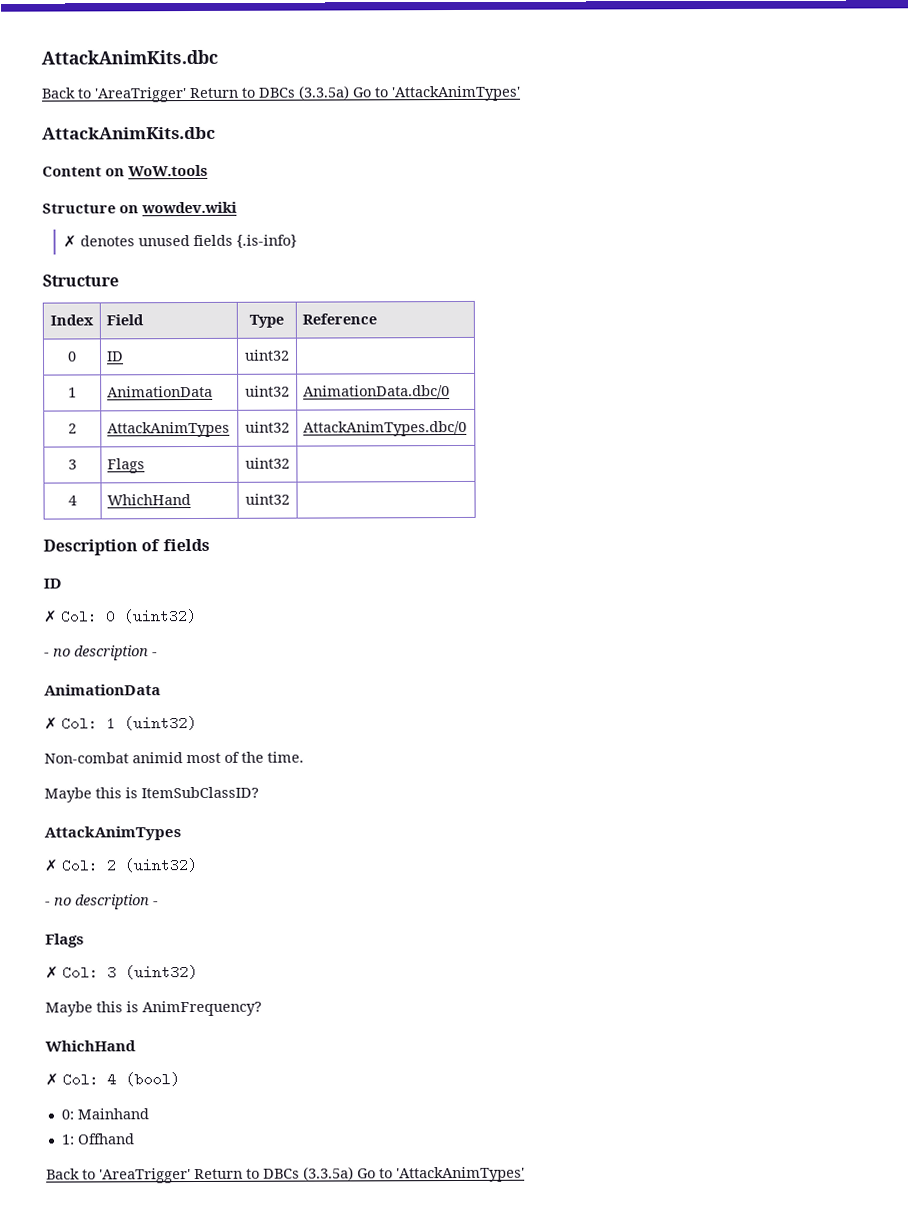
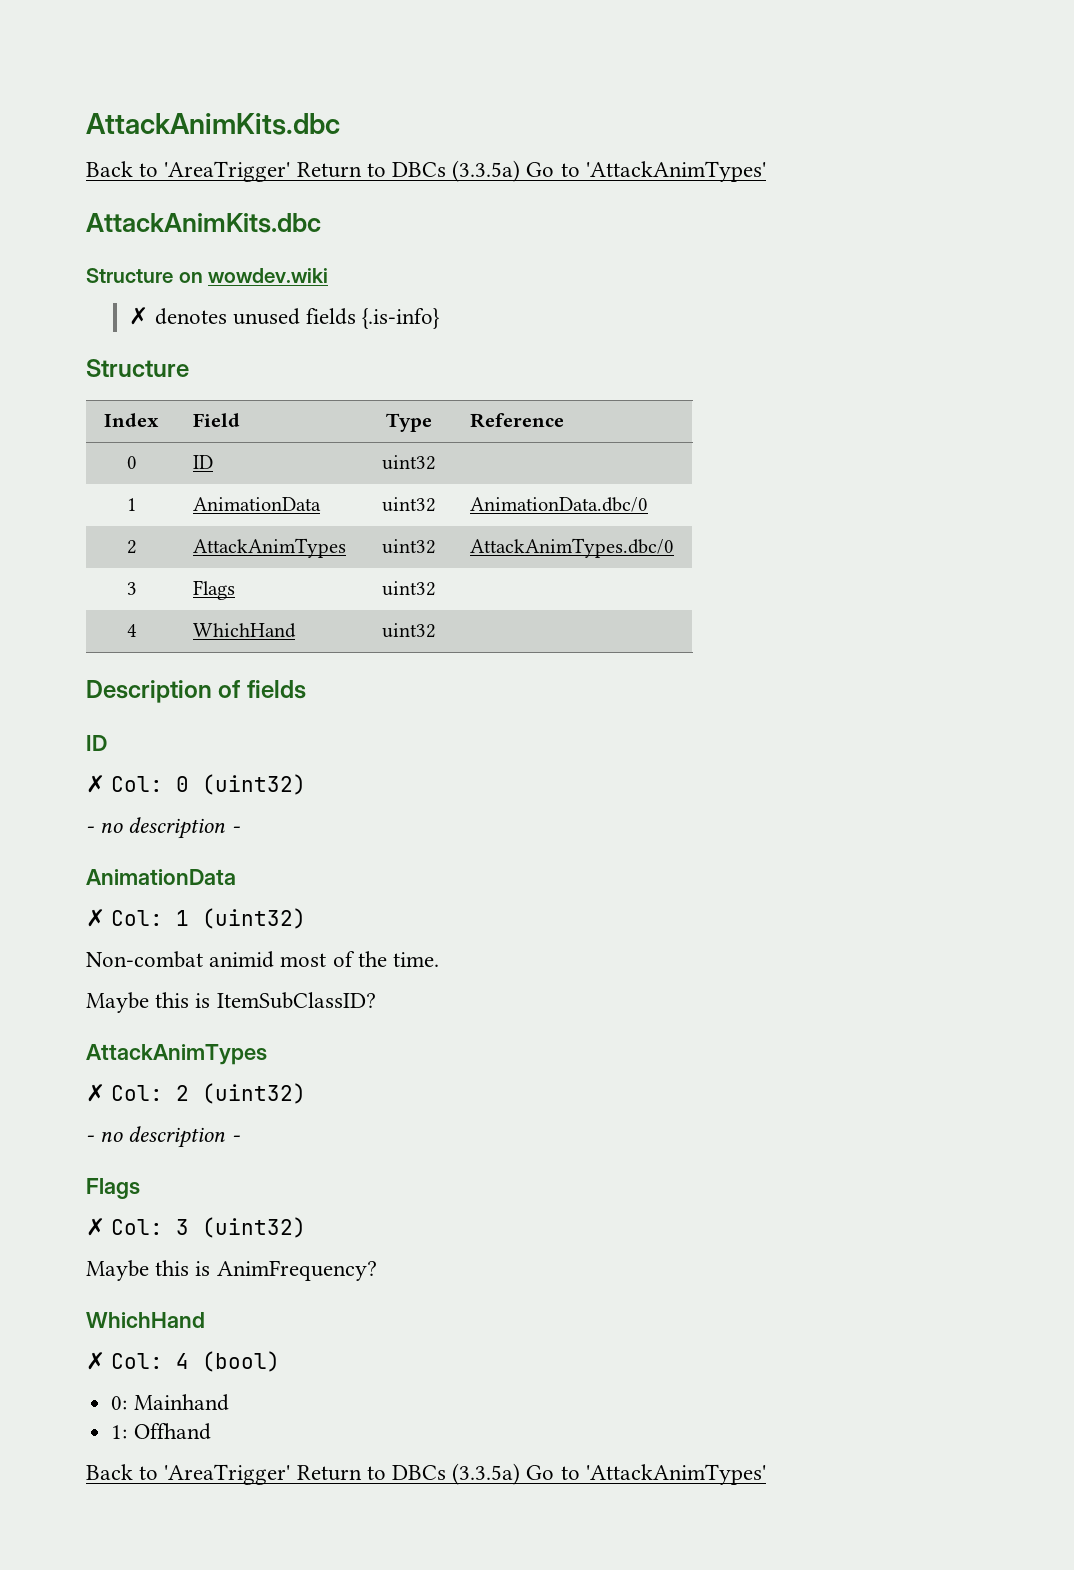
- Content on WoW.tools

